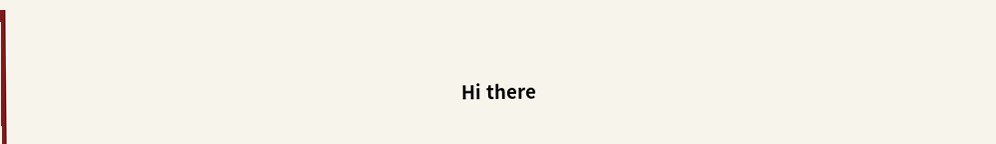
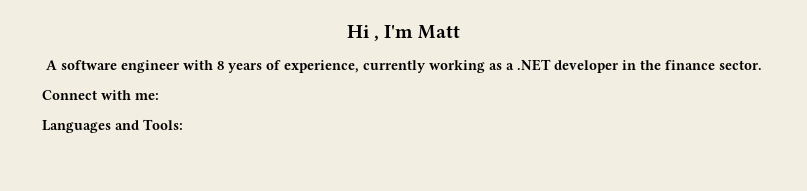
- Hi there
+ Hi , I'm Matt
+ A software engineer with 8 years of experience, currently working as a .NET developer in the finance sector.
+ Connect with me:
+ Languages and Tools:

